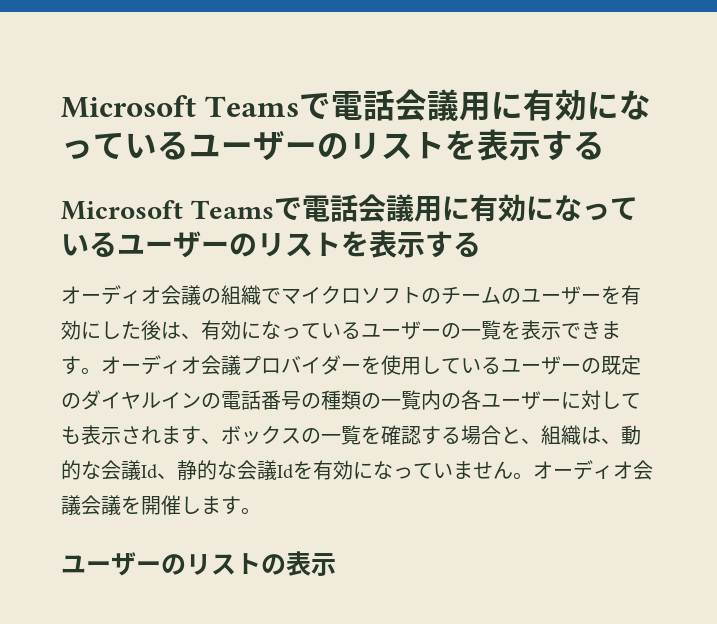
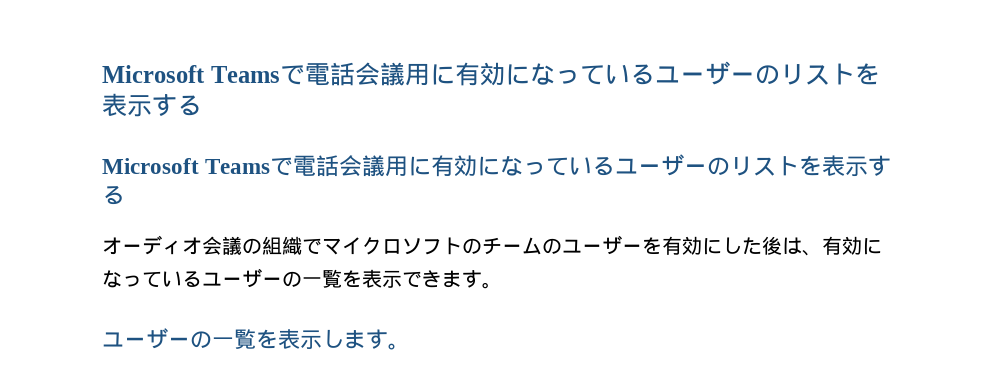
- オーディオ会議の組織でマイクロソフトのチームのユーザーを有効にした後は、有効になっているユーザーの一覧を表示できます。オーディオ会議プロバイダーを使用しているユーザーの既定のダイヤルインの電話番号の種類の一覧内の各ユーザーに対しても表示されます、ボックスの一覧を確認する場合と、組織は、動的な会議Id、静的な会議Idを有効になっていません。オーディオ会議会議を開催します。
- ユーザーのリストの表示
+ オーディオ会議の組織でマイクロソフトのチームのユーザーを有効にした後は、有効になっているユーザーの一覧を表示できます。
+ ユーザーの一覧を表示します。

